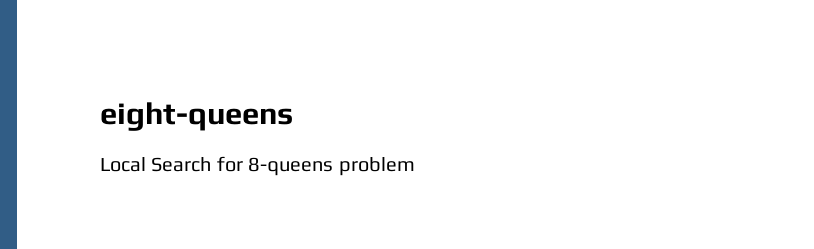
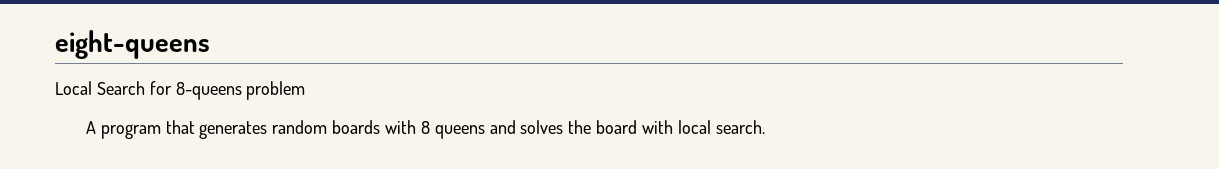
+ A program that generates random boards with 8 queens and solves the board with local search.

